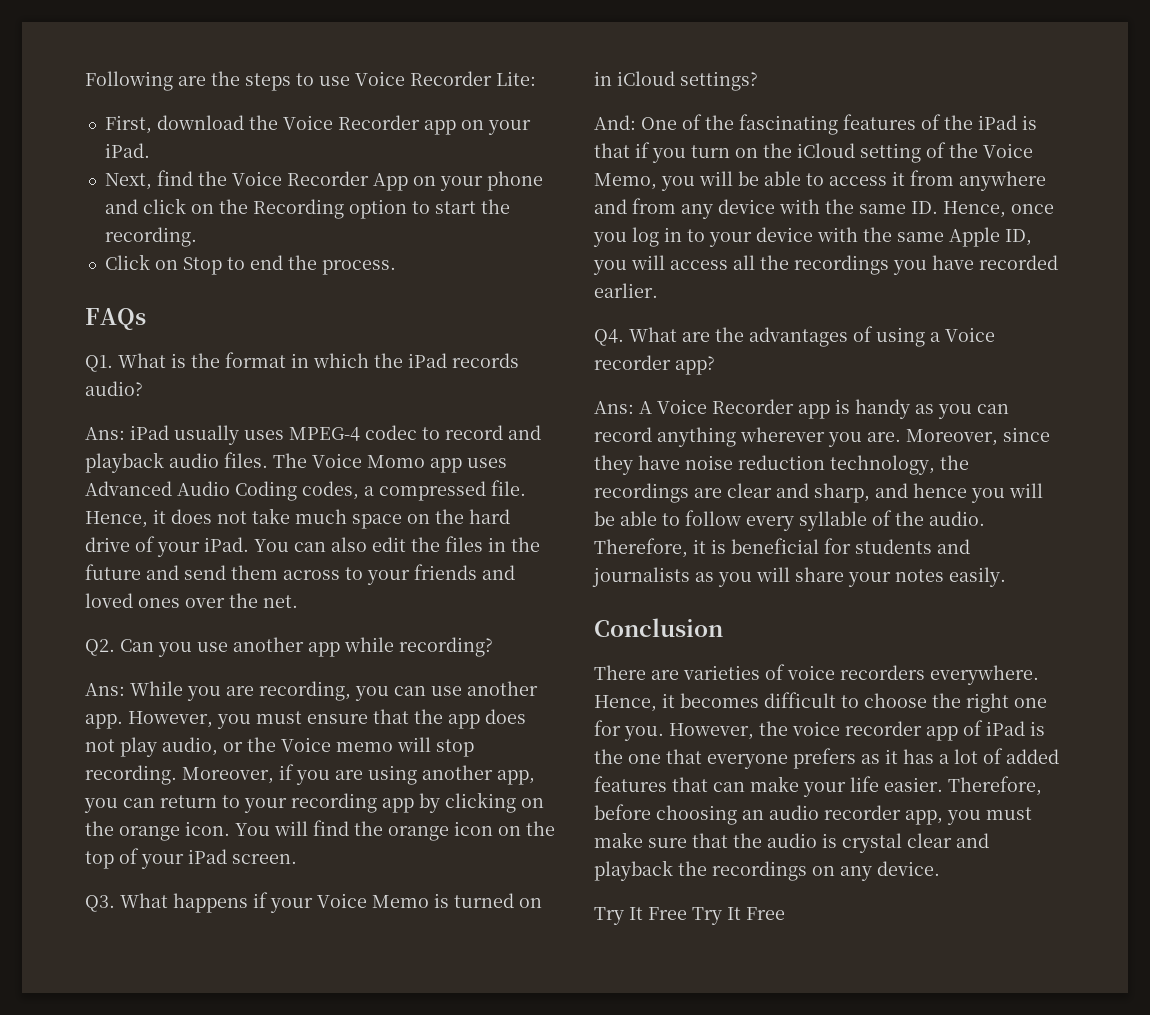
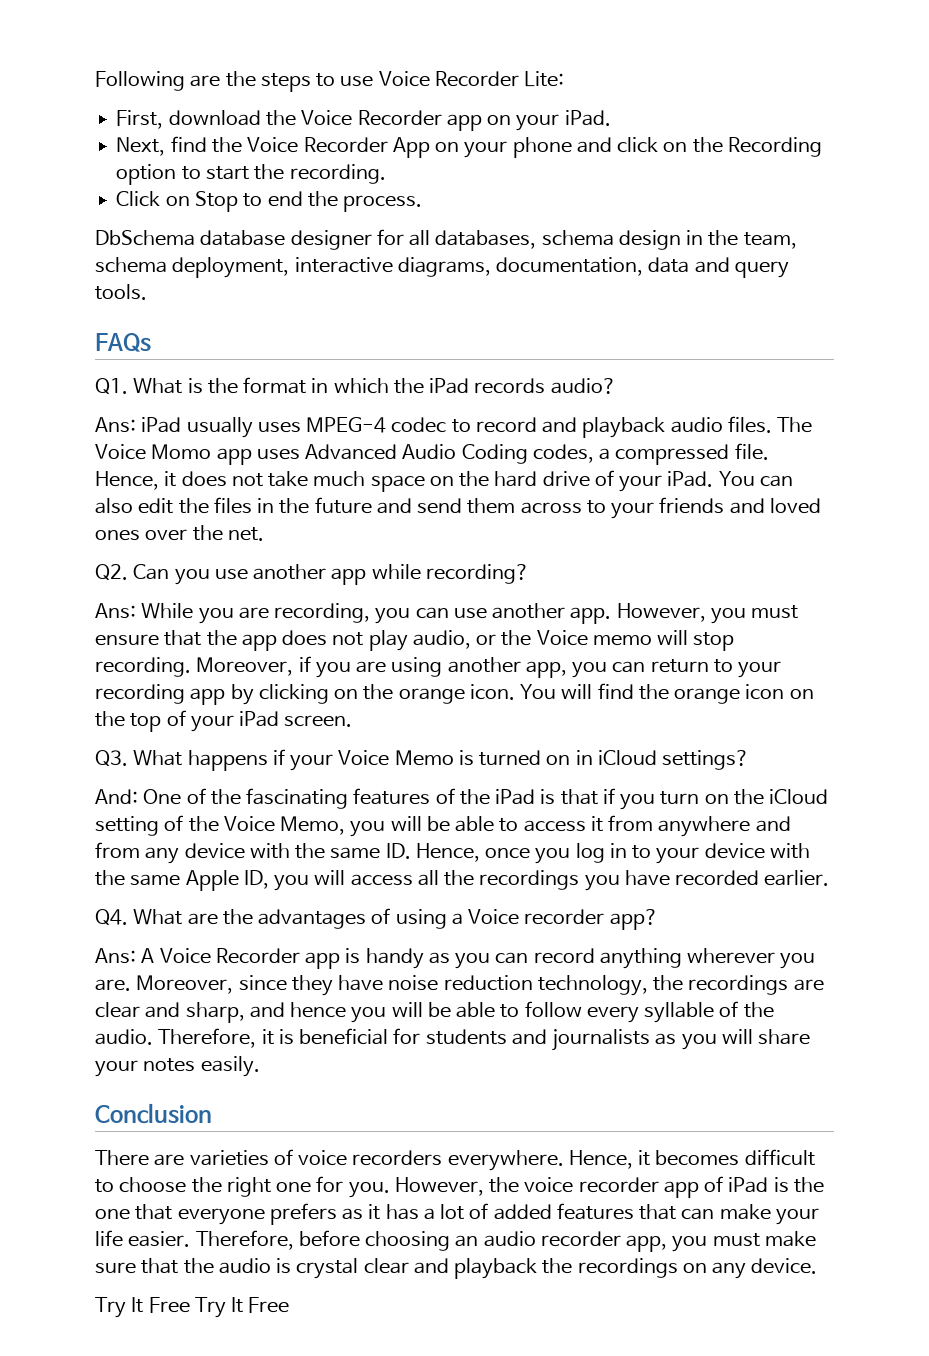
+ DbSchema database designer for all databases, schema design in the team, schema deployment, interactive diagrams, documentation, data and query tools.

